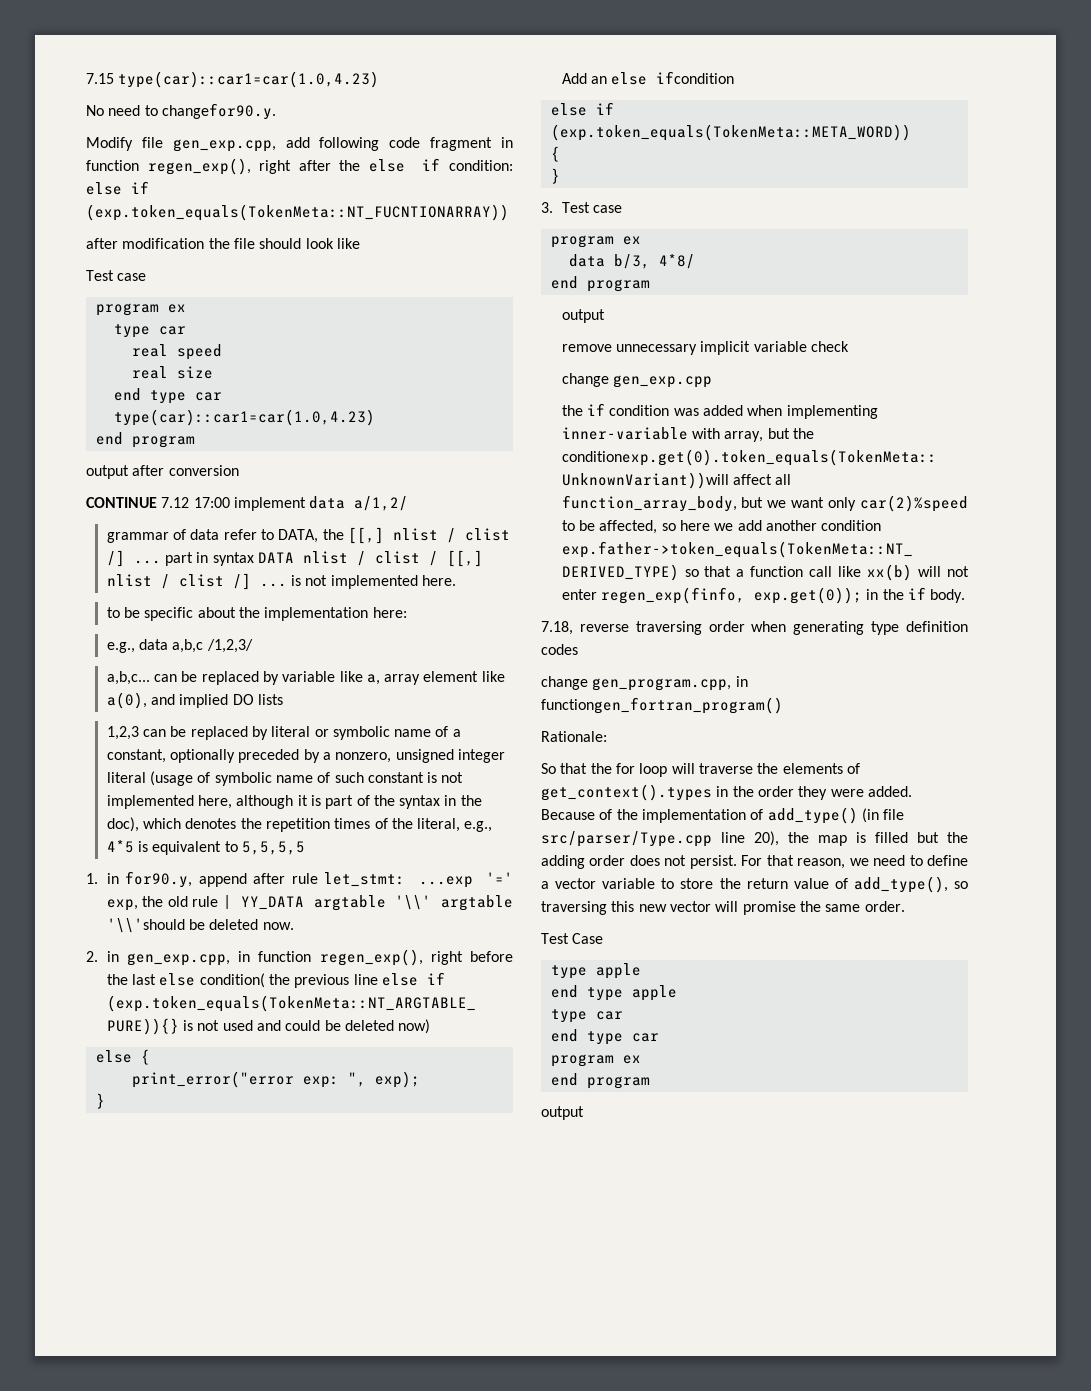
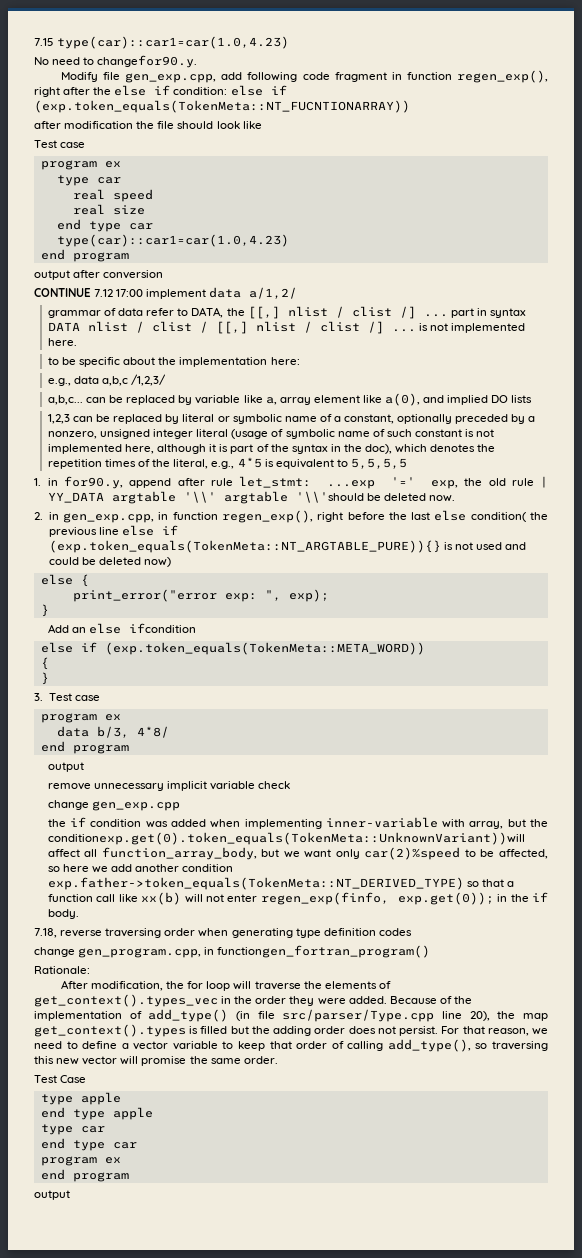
- So that the for loop will traverse the elements of get_context().types in the order they were added.
+ After modification, the for loop will traverse the elements of get_context().types_vec in the order they were added.
- Because of the implementation of add_type() (in file src/parser/Type.cpp line 20), the map is filled but the adding order does not persist.
+ Because of the implementation of add_type() (in file src/parser/Type.cpp line 20), the map get_context().types is filled but the adding order does not persist.
- For that reason, we need to define a vector variable to store the return value of add_type(), so traversing this new vector will promise the same order.
+ For that reason, we need to define a vector variable to keep that order of calling add_type(), so traversing this new vector will promise the same order.

